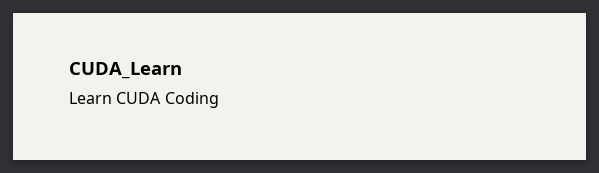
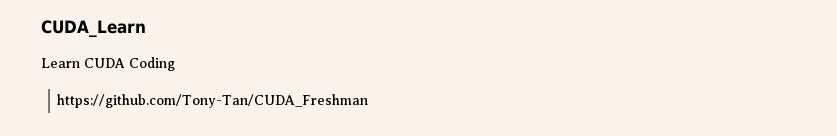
+ https://github.com/Tony-Tan/CUDA_Freshman

